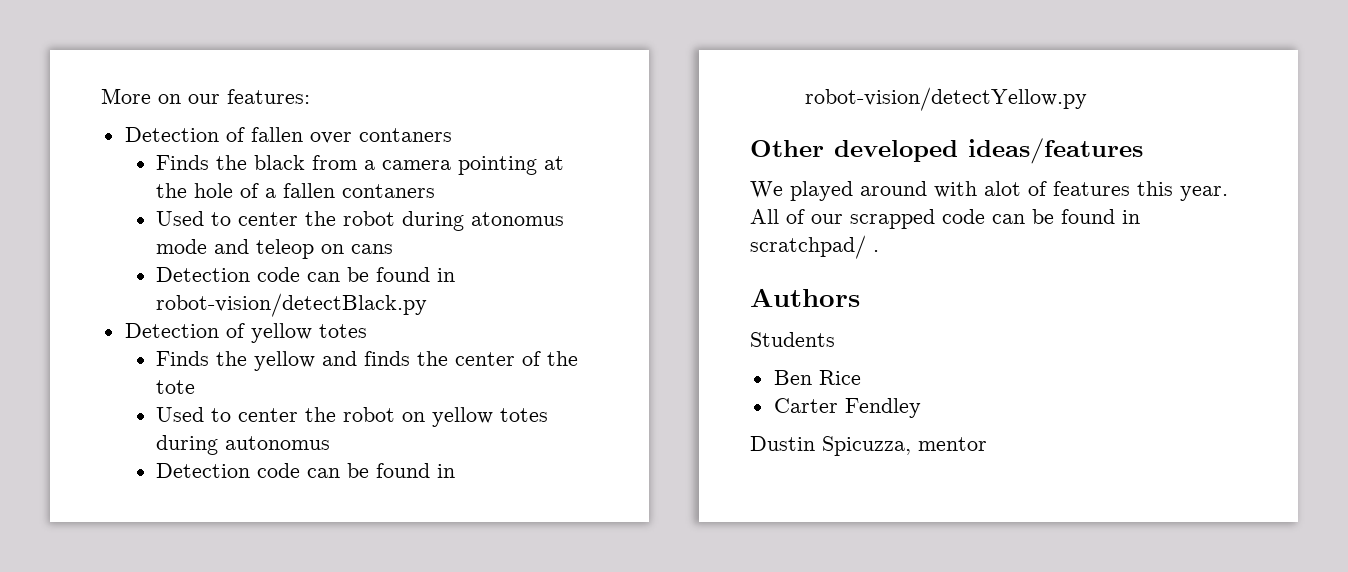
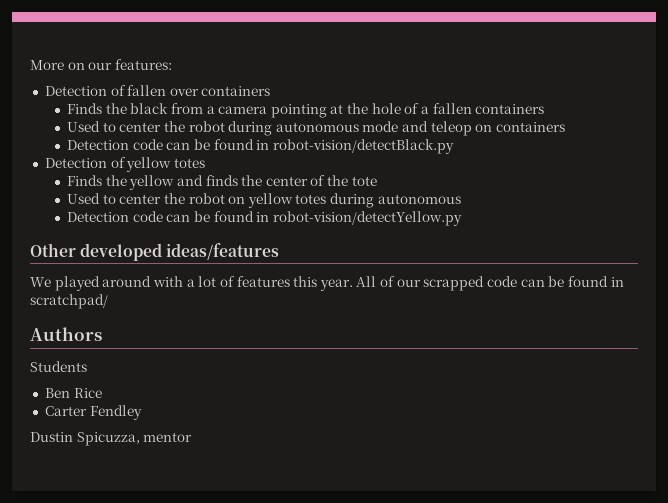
- Detection of fallen over contaners
+ Detection of fallen over containers
- Finds the black from a camera pointing at the hole of a fallen contaners
+ Finds the black from a camera pointing at the hole of a fallen containers
- Used to center the robot during atonomus mode and teleop on cans
+ Used to center the robot during autonomous mode and teleop on containers
- Used to center the robot on yellow totes during autonomus
+ Used to center the robot on yellow totes during autonomous
- We played around with alot of features this year.
+ We played around with a lot of features this year.
- All of our scrapped code can be found in scratchpad/ .
+ All of our scrapped code can be found in scratchpad/

